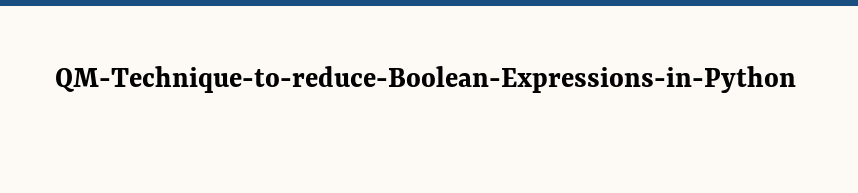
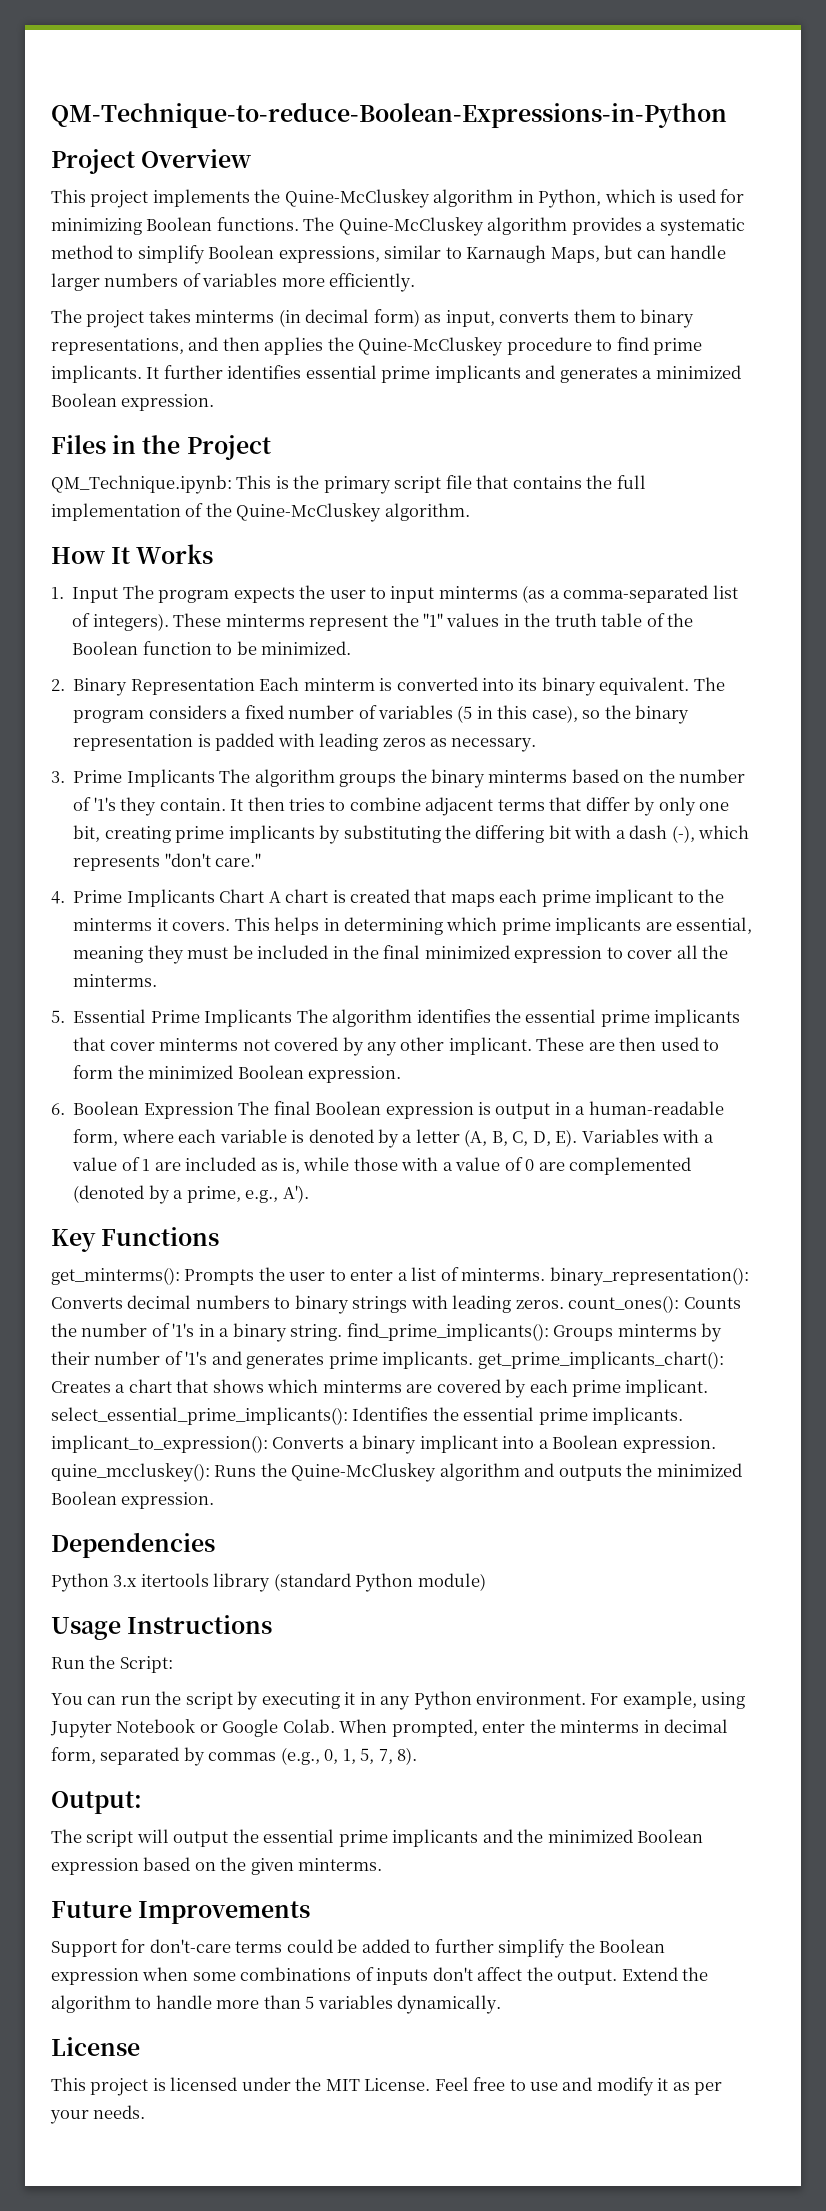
+ Project Overview
+ This project implements the Quine-McCluskey algorithm in Python, which is used for minimizing Boolean functions. The Quine-McCluskey algorithm provides a systematic method to simplify Boolean expressions, similar to Karnaugh Maps, but can handle larger numbers of variables more efficiently.
+ The project takes minterms (in decimal form) as input, converts them to binary representations, and then applies the Quine-McCluskey procedure to find prime implicants. It further identifies essential prime implicants and generates a minimized Boolean expression.
+ Files in the Project
+ QM_Technique.ipynb: This is the primary script file that contains the full implementation of the Quine-McCluskey algorithm.
+ How It Works
+ 1. Input The program expects the user to input minterms (as a comma-separated list of integers). These minterms represent the "1" values in the truth table of the Boolean function to be minimized.
+ 2. Binary Representation Each minterm is converted into its binary equivalent. The program considers a fixed number of variables (5 in this case), so the binary representation is padded with leading zeros as necessary.
+ 3. Prime Implicants The algorithm groups the binary minterms based on the number of '1's they contain. It then tries to combine adjacent terms that differ by only one bit, creating prime implicants by substituting the differing bit with a dash (-), which represents "don't care."
+ 4. Prime Implicants Chart A chart is created that maps each prime implicant to the minterms it covers. This helps in determining which prime implicants are essential, meaning they must be included in the final minimized expression to cover all the minterms.
+ 5. Essential Prime Implicants The algorithm identifies the essential prime implicants that cover minterms not covered by any other implicant. These are then used to form the minimized Boolean expression.
+ 6. Boolean Expression The final Boolean expression is output in a human-readable form, where each variable is denoted by a letter (A, B, C, D, E). Variables with a value of 1 are included as is, while those with a value of 0 are complemented (denoted by a prime, e.g., A').
+ Key Functions
+ get_minterms(): Prompts the user to enter a list of minterms. binary_representation(): Converts decimal numbers to binary strings with leading zeros. count_ones(): Counts the number of '1's in a binary string. find_prime_implicants(): Groups minterms by their number of '1's and generates prime implicants. get_prime_implicants_chart(): Creates a chart that shows which minterms are covered by each prime implicant. select_essential_prime_implicants(): Identifies the essential prime implicants. implicant_to_expression(): Converts a binary implicant into a Boolean expression. quine_mccluskey(): Runs the Quine-McCluskey algorithm and outputs the minimized Boolean expression.
+ Dependencies
+ Python 3.x itertools library (standard Python module)
+ Usage Instructions
+ Run the Script:
+ You can run the script by executing it in any Python environment. For example, using Jupyter Notebook or Google Colab. When prompted, enter the minterms in decimal form, separated by commas (e.g., 0, 1, 5, 7, 8).
+ Output:
+ The script will output the essential prime implicants and the minimized Boolean expression based on the given minterms.
+ Future Improvements
+ Support for don't-care terms could be added to further simplify the Boolean expression when some combinations of inputs don't affect the output. Extend the algorithm to handle more than 5 variables dynamically.
+ License
+ This project is licensed under the MIT License. Feel free to use and modify it as per your needs.

